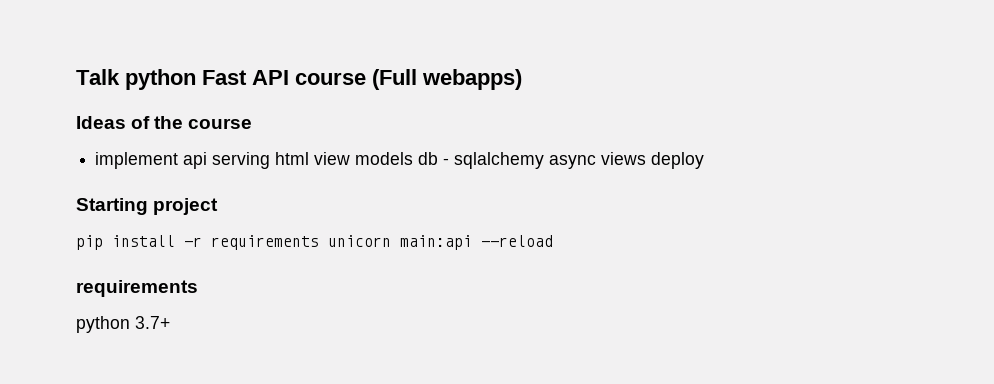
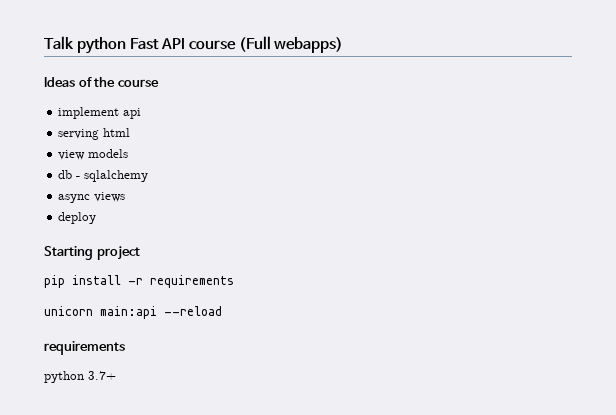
- implement api serving html view models db - sqlalchemy async views deploy
+ implement api
+ serving html
+ view models
+ db - sqlalchemy
+ async views
+ deploy
- pip install -r requirements unicorn main:api --reload
+ pip install -r requirements
+ unicorn main:api --reload

